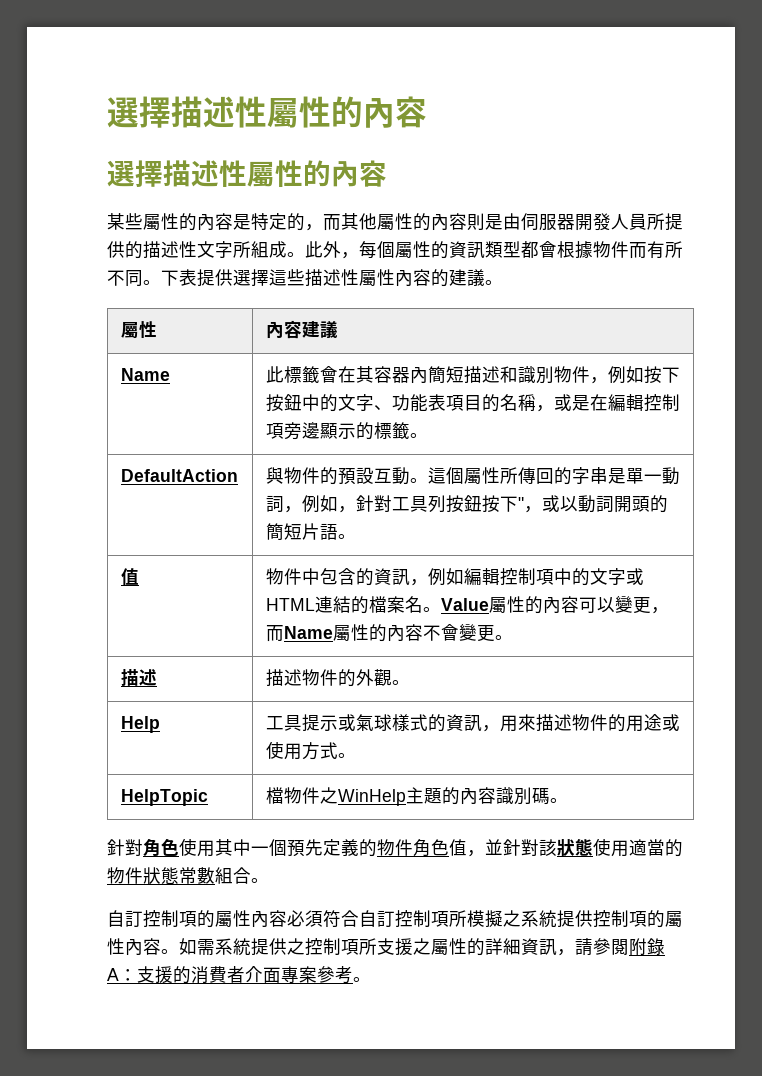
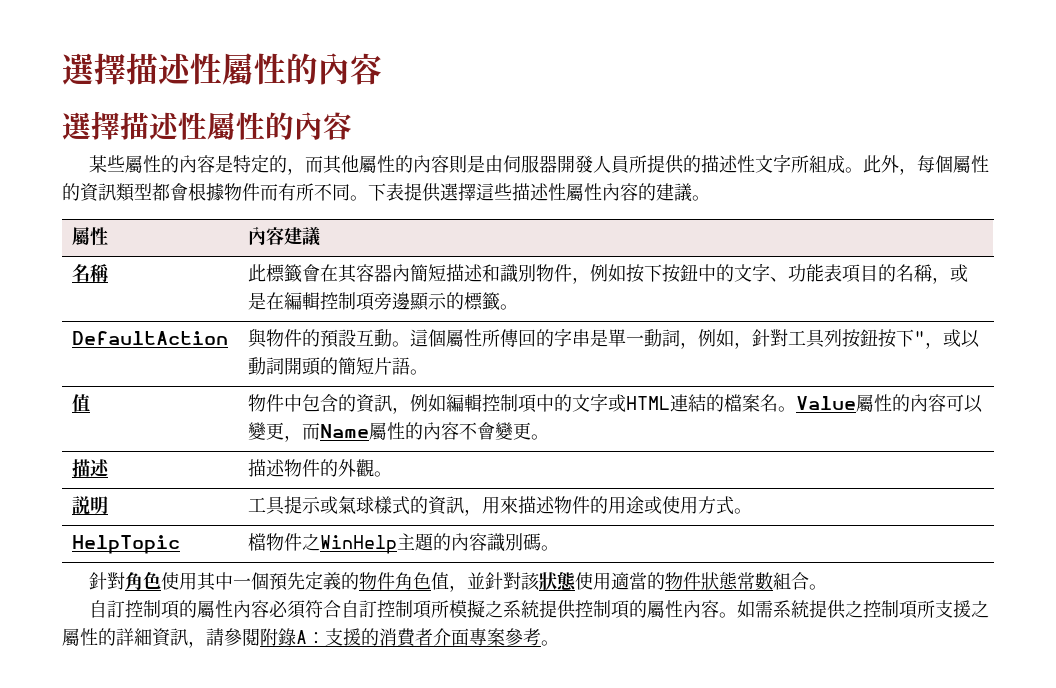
- Name | 此標籤會在其容器內簡短描述和識別物件，例如按下按鈕中的文字、功能表項目的名稱，或是在編輯控制項旁邊顯示的標籤。
+ 名稱 | 此標籤會在其容器內簡短描述和識別物件，例如按下按鈕中的文字、功能表項目的名稱，或是在編輯控制項旁邊顯示的標籤。
- Help | 工具提示或氣球樣式的資訊，用來描述物件的用途或使用方式。
+ 説明 | 工具提示或氣球樣式的資訊，用來描述物件的用途或使用方式。

